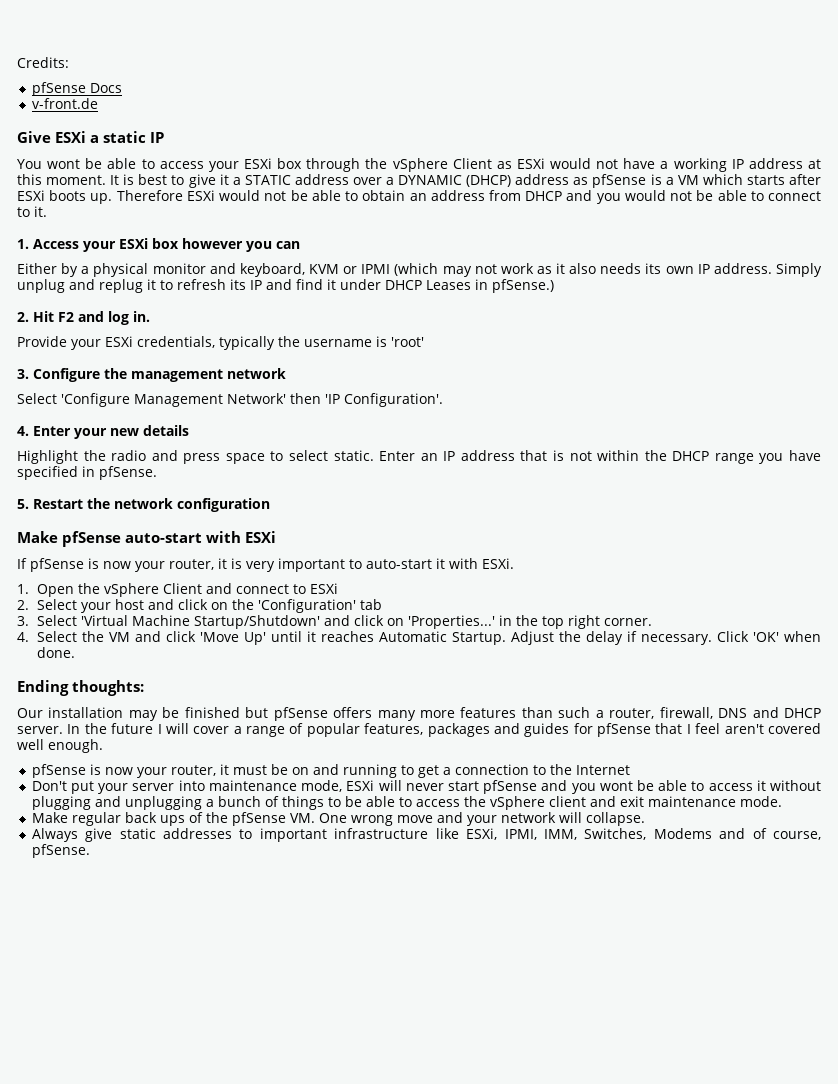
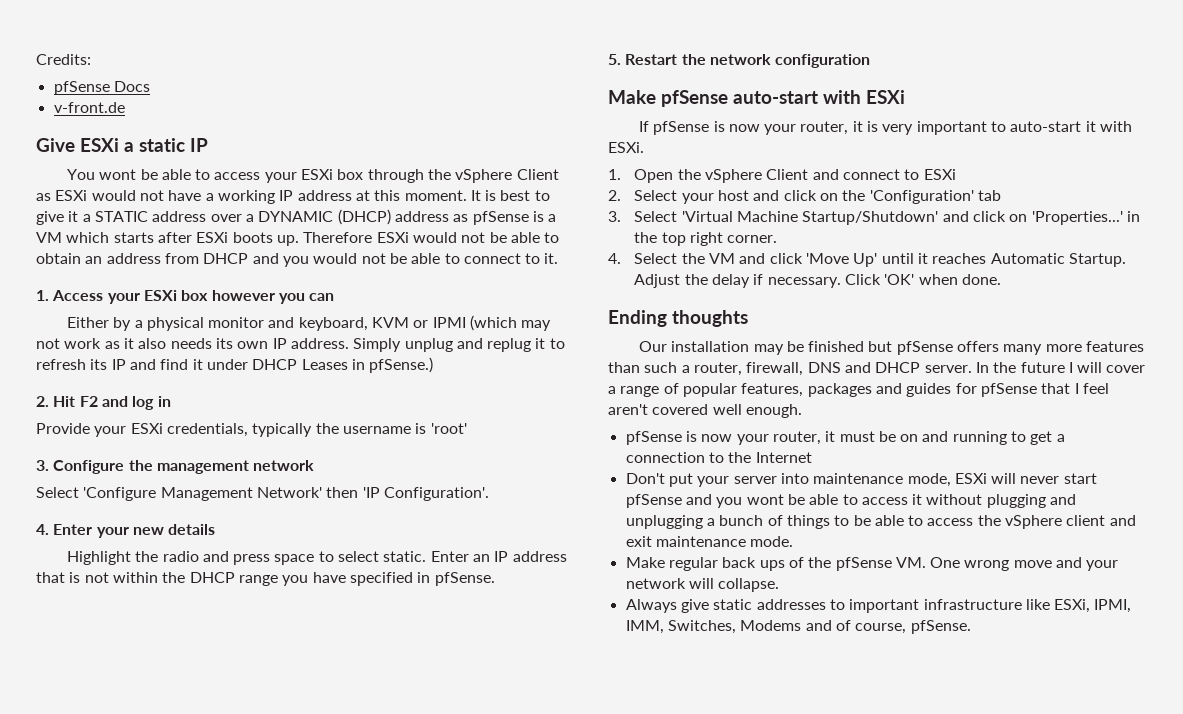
- 2. Hit F2 and log in.
+ 2. Hit F2 and log in
- Ending thoughts:
+ Ending thoughts

